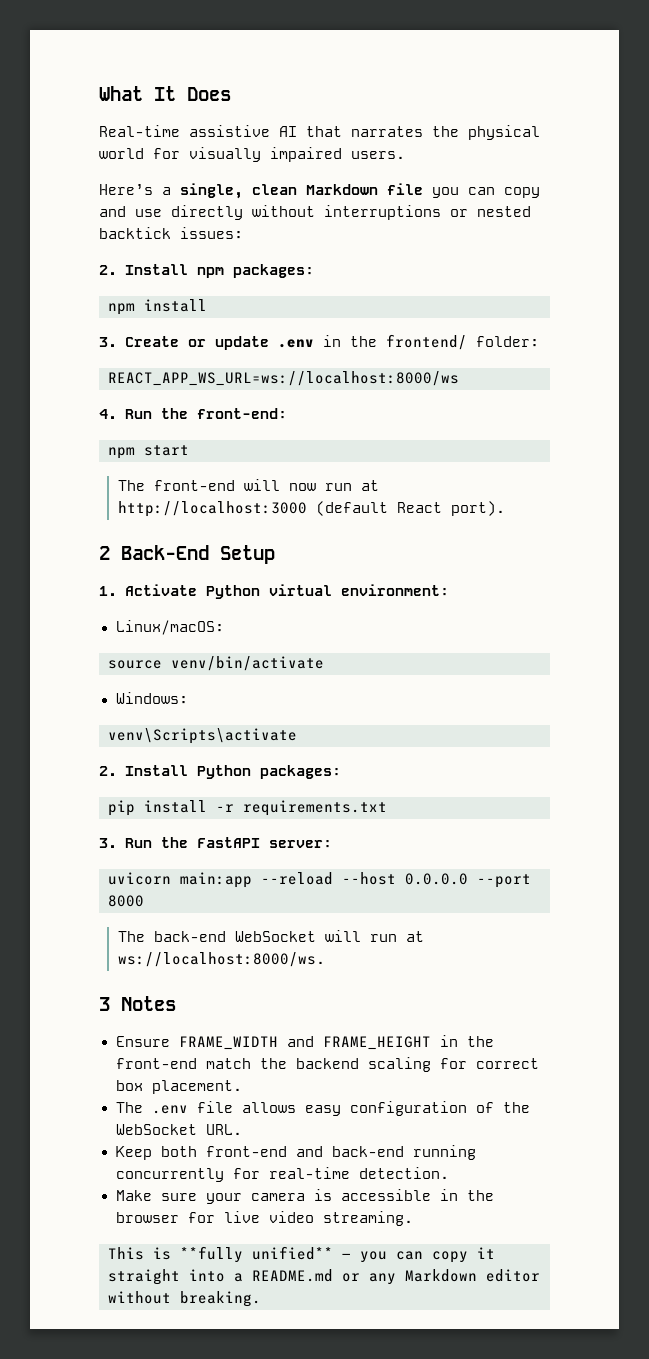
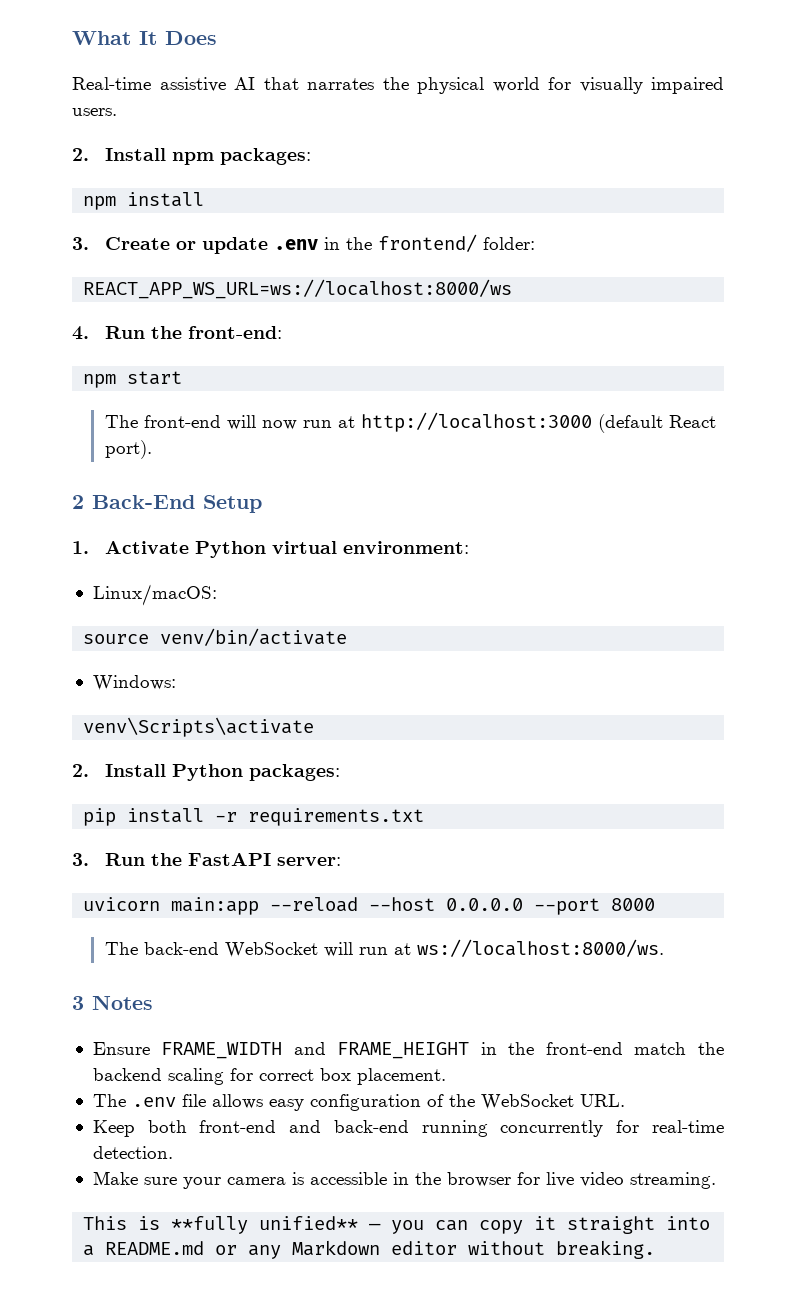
- Here’s a single, clean Markdown file you can copy and use directly without interruptions or nested backtick issues:

